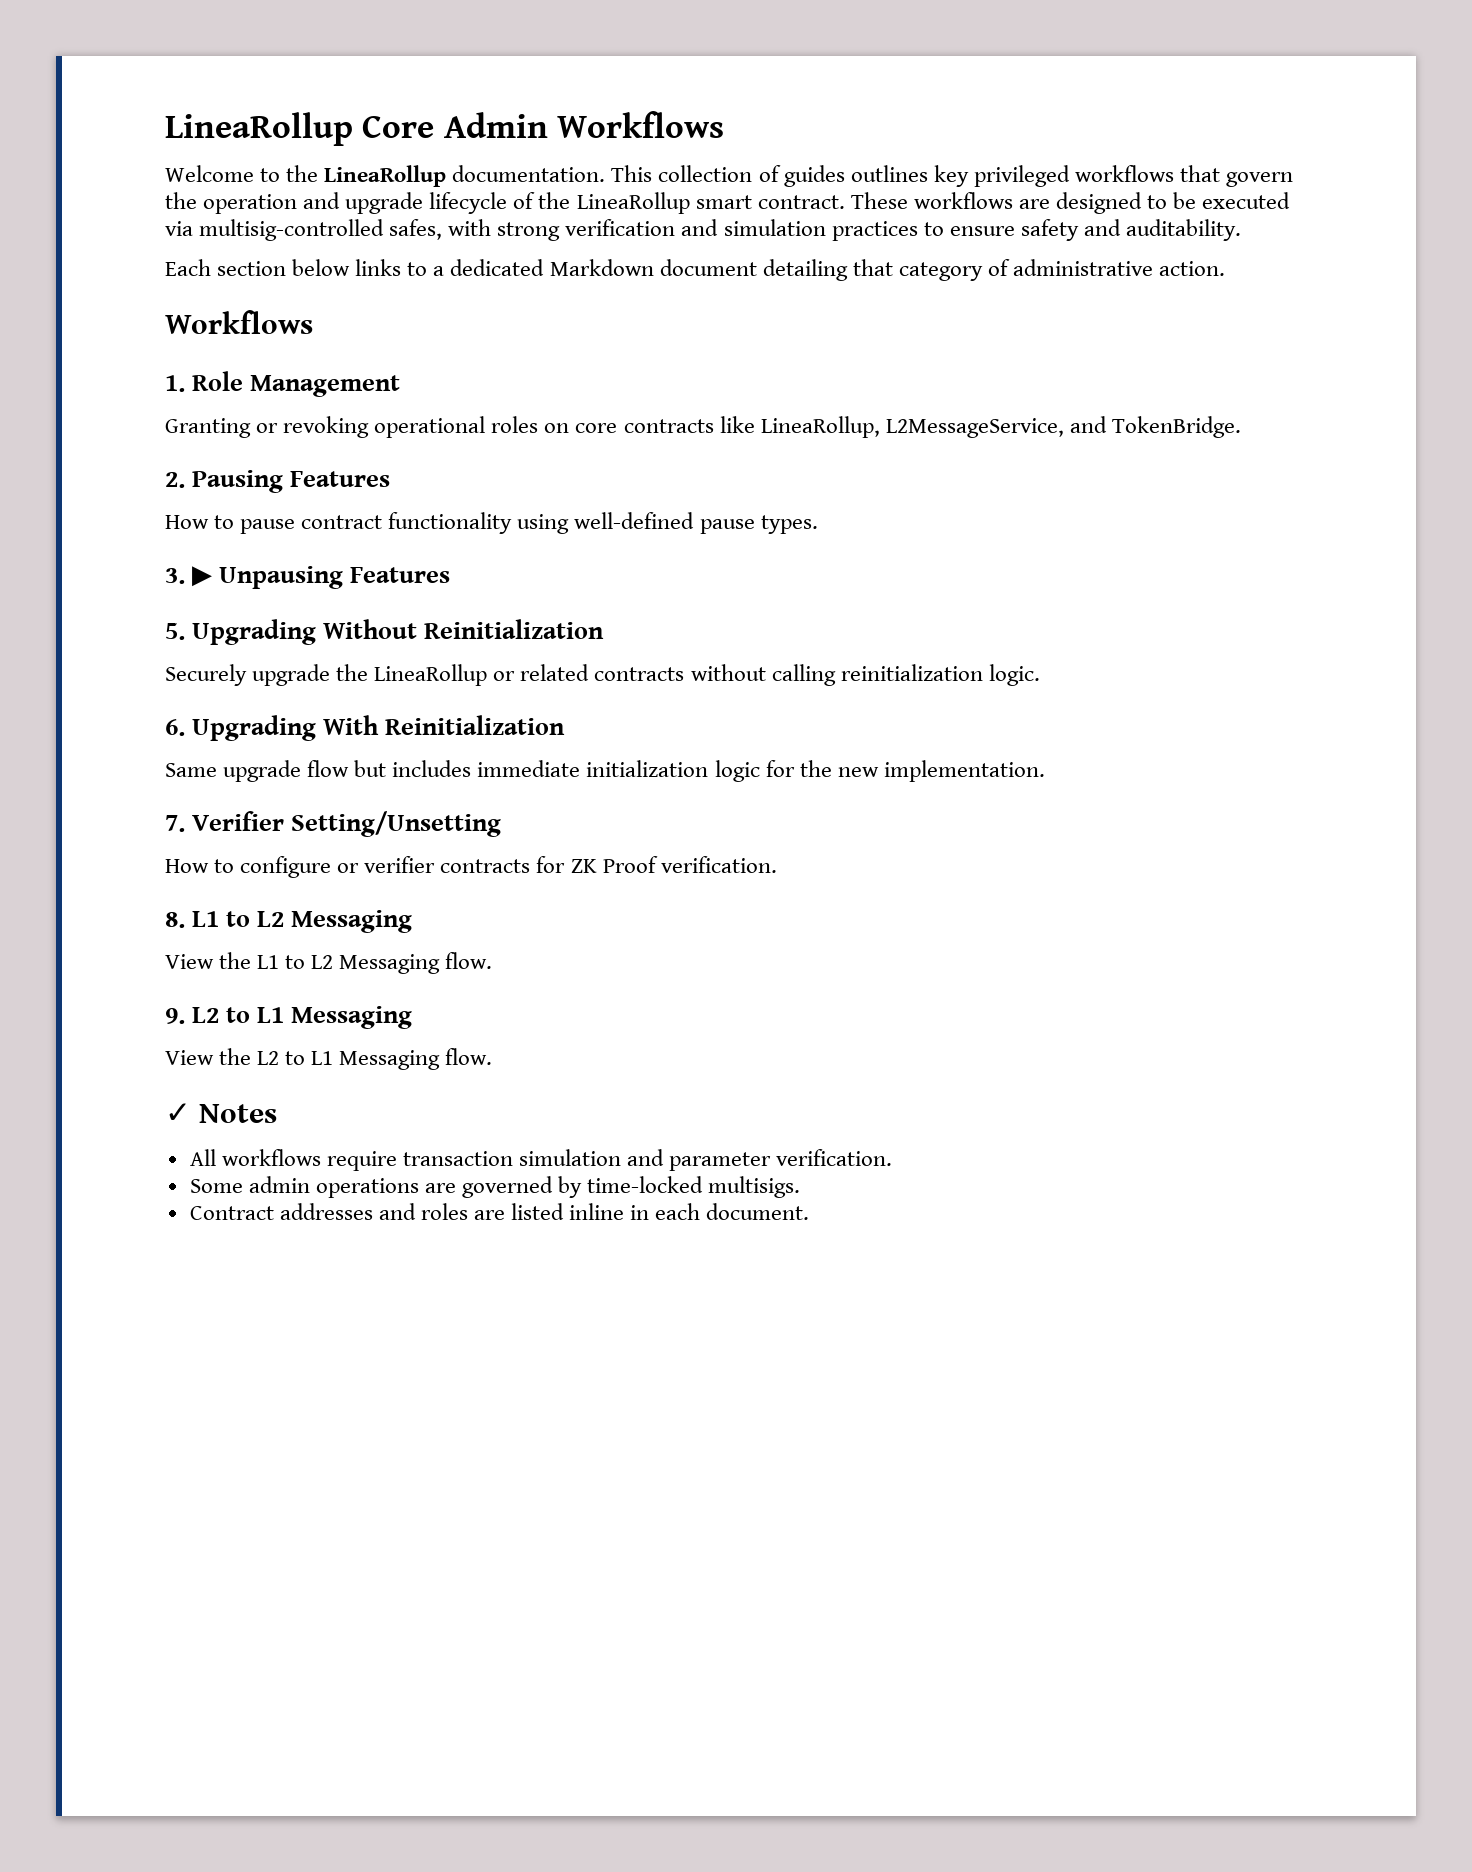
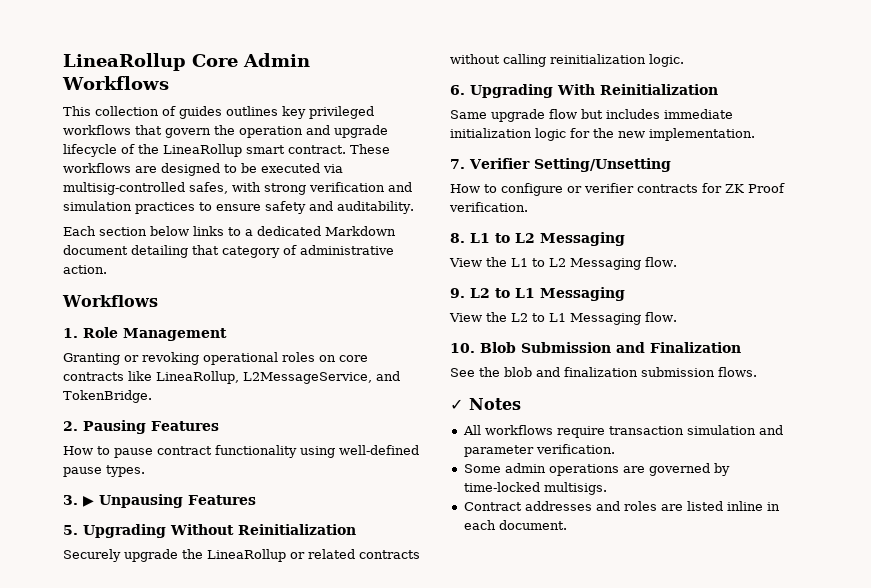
- Welcome to the LineaRollup documentation.
+ 10. Blob Submission and Finalization
+ See the blob and finalization submission flows.

